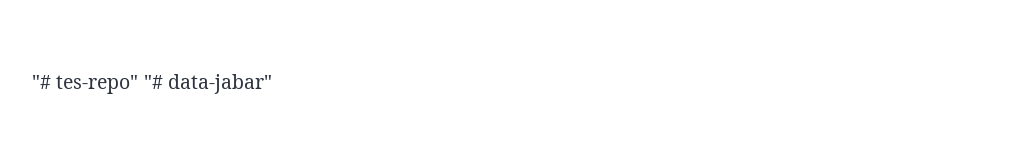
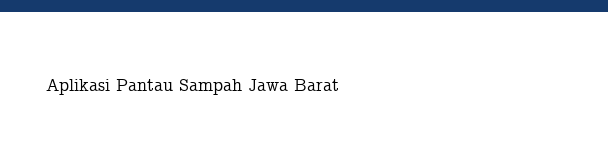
- "# tes-repo" "# data-jabar"
+ Aplikasi Pantau Sampah Jawa Barat

